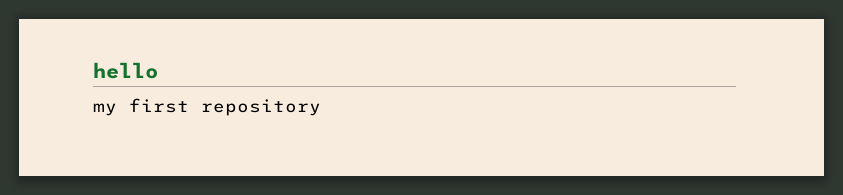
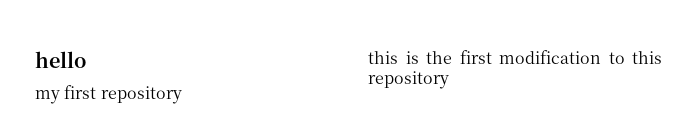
+ this is the first modification to this repository

